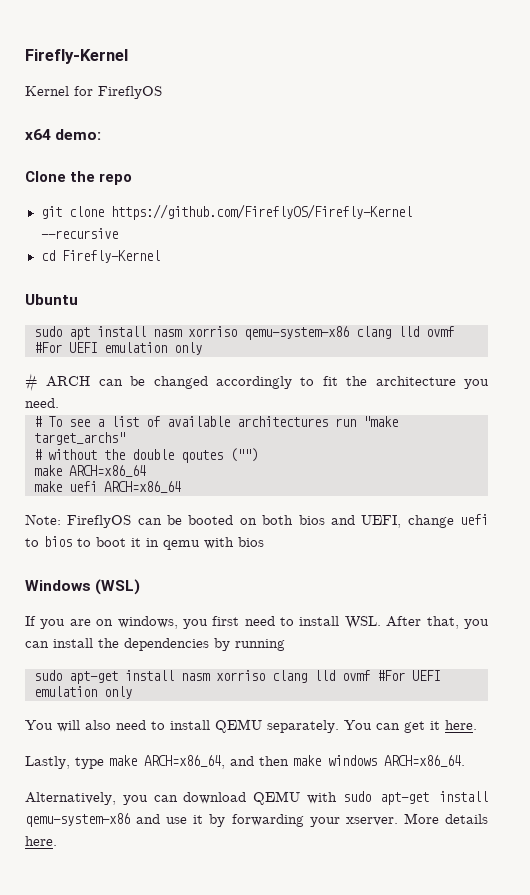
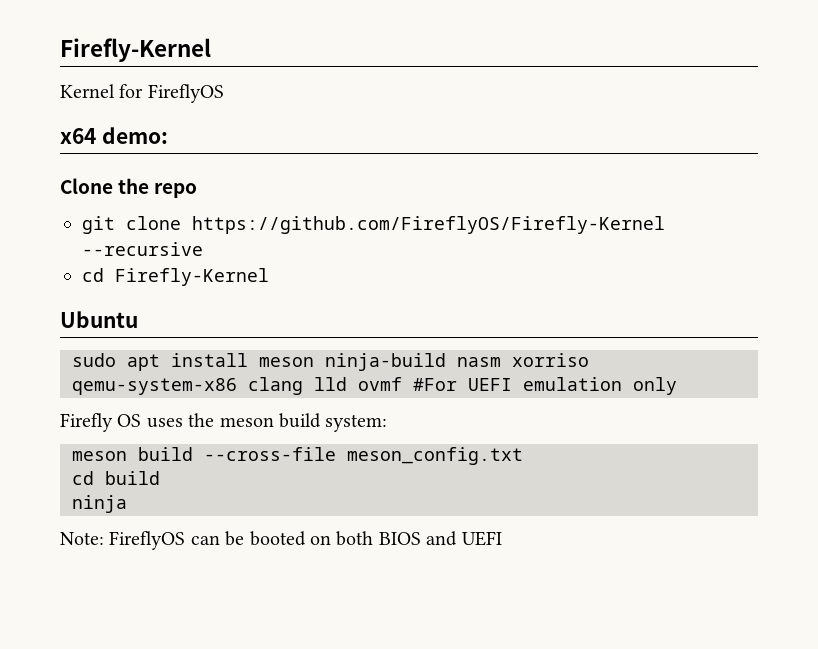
- sudo apt install nasm xorriso qemu-system-x86 clang lld ovmf #For UEFI emulation only
+ sudo apt install meson ninja-build nasm xorriso qemu-system-x86 clang lld ovmf #For UEFI emulation only
- # ARCH can be changed accordingly to fit the architecture you need.
- # To see a list of available architectures run "make target_archs"
- # without the double qoutes ("")
- make ARCH=x86_64
- make uefi ARCH=x86_64
+ Firefly OS uses the meson build system:
+ meson build --cross-file meson_config.txt
+ cd build
+ ninja
- Note: FireflyOS can be booted on both bios and UEFI, change uefi to bios to boot it in qemu with bios
- Windows (WSL)
- If you are on windows, you first need to install WSL. After that, you can install the dependencies by running
- sudo apt-get install nasm xorriso clang lld ovmf #For UEFI emulation only
- You will also need to install QEMU separately. You can get it here.
- Lastly, type make ARCH=x86_64, and then make windows ARCH=x86_64.
- Alternatively, you can download QEMU with sudo apt-get install qemu-system-x86 and use it by forwarding your xserver. More details here.
+ Note: FireflyOS can be booted on both BIOS and UEFI

